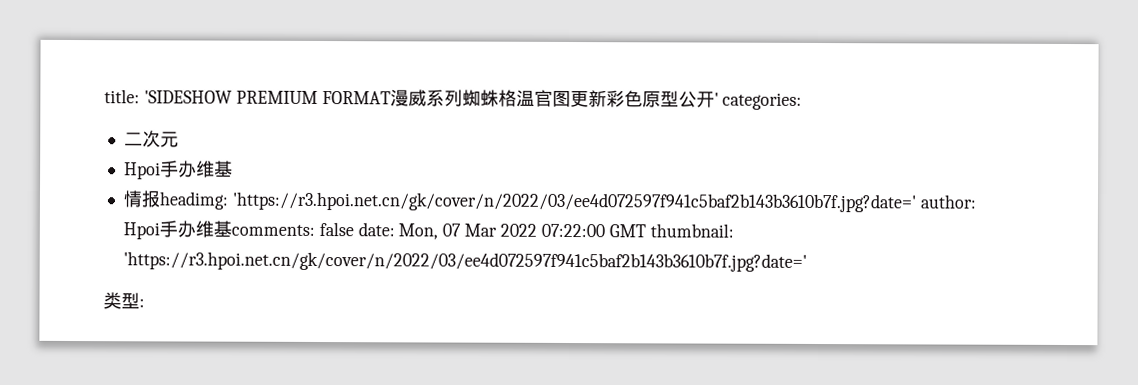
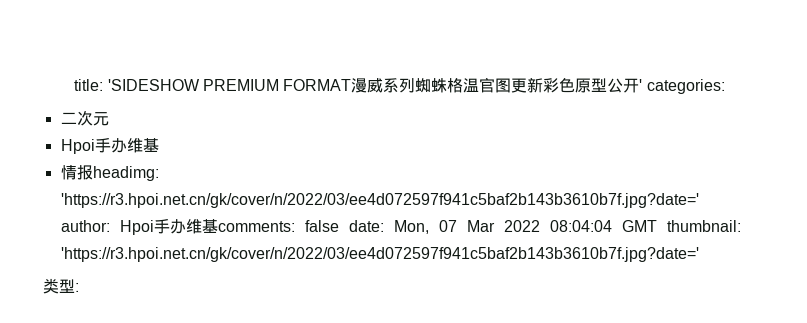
- 情报headimg: 'https://r3.hpoi.net.cn/gk/cover/n/2022/03/ee4d072597f941c5baf2b143b3610b7f.jpg?date=' author: Hpoi手办维基comments: false date: Mon, 07 Mar 2022 07:22:00 GMT thumbnail: 'https://r3.hpoi.net.cn/gk/cover/n/2022/03/ee4d072597f941c5baf2b143b3610b7f.jpg?date='
+ 情报headimg: 'https://r3.hpoi.net.cn/gk/cover/n/2022/03/ee4d072597f941c5baf2b143b3610b7f.jpg?date=' author: Hpoi手办维基comments: false date: Mon, 07 Mar 2022 08:04:04 GMT thumbnail: 'https://r3.hpoi.net.cn/gk/cover/n/2022/03/ee4d072597f941c5baf2b143b3610b7f.jpg?date='

